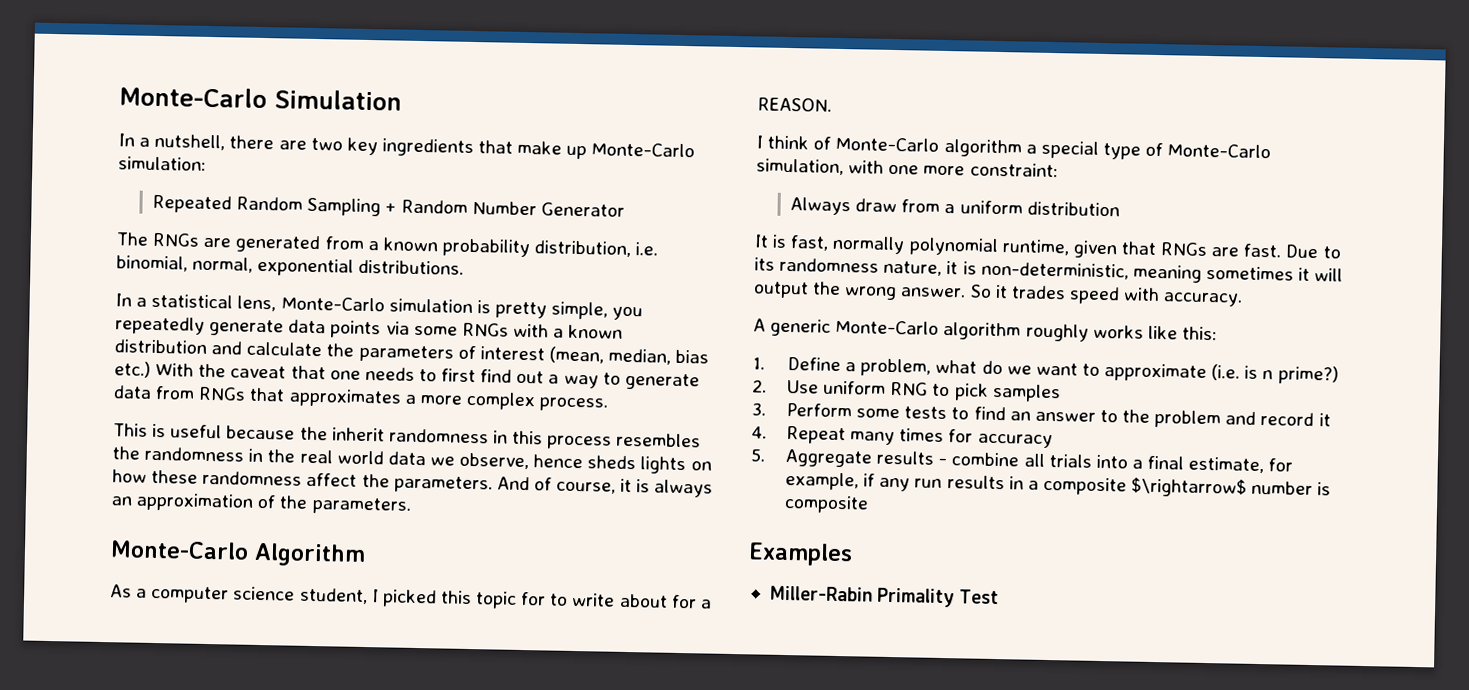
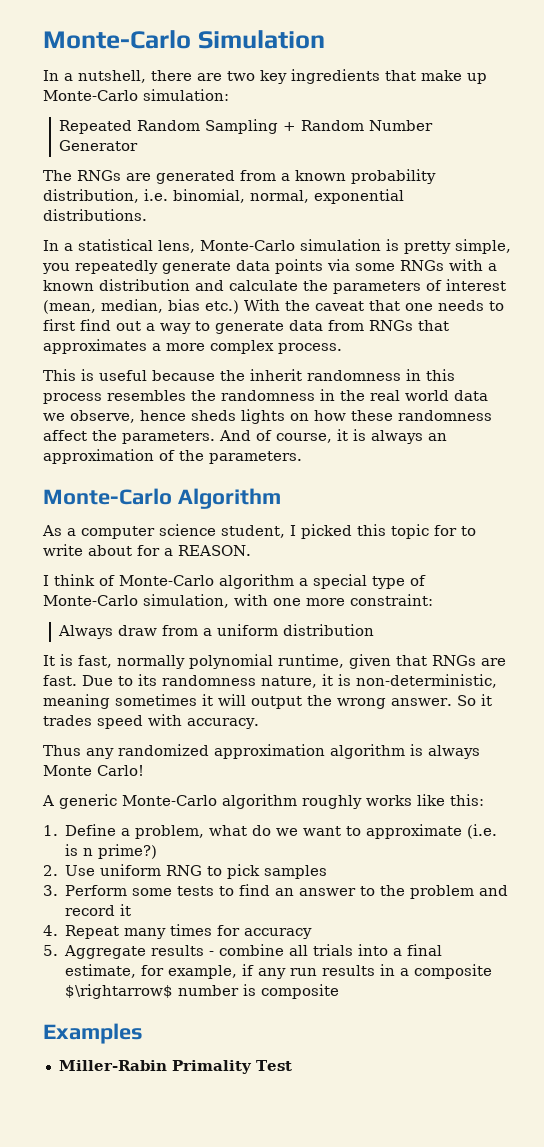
+ Thus any randomized approximation algorithm is always Monte Carlo!

